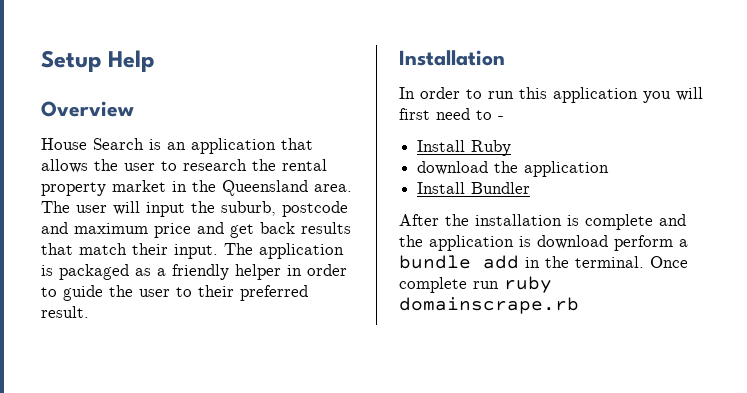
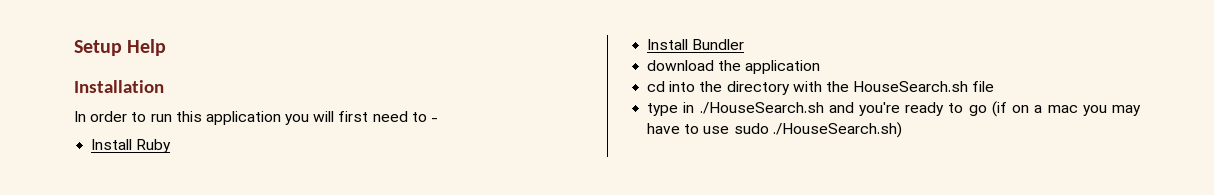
- Overview
- House Search is an application that allows the user to research the rental property market in the Queensland area. The user will input the suburb, postcode and maximum price and get back results that match their input. The application is packaged as a friendly helper in order to guide the user to their preferred result.
+ Install Bundler
- Install Bundler
- After the installation is complete and the application is download perform a bundle add in the terminal. Once complete run ruby domainscrape.rb
+ cd into the directory with the HouseSearch.sh file
+ type in ./HouseSearch.sh and you're ready to go (if on a mac you may have to use sudo ./HouseSearch.sh)

